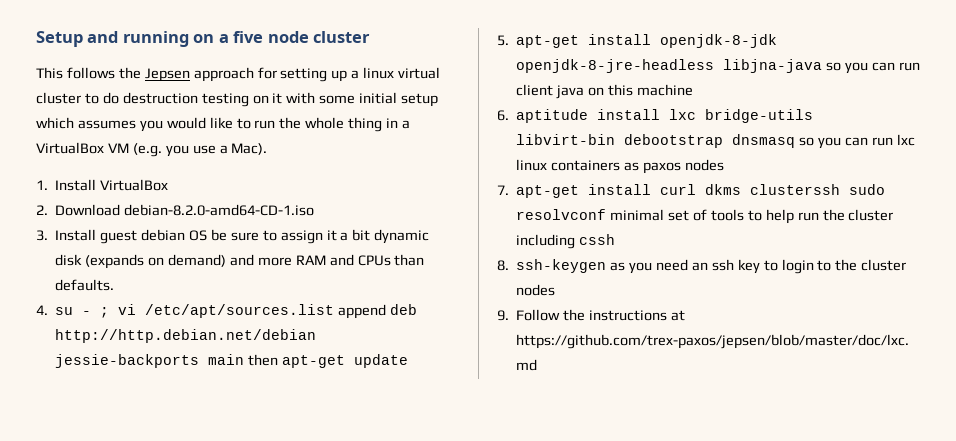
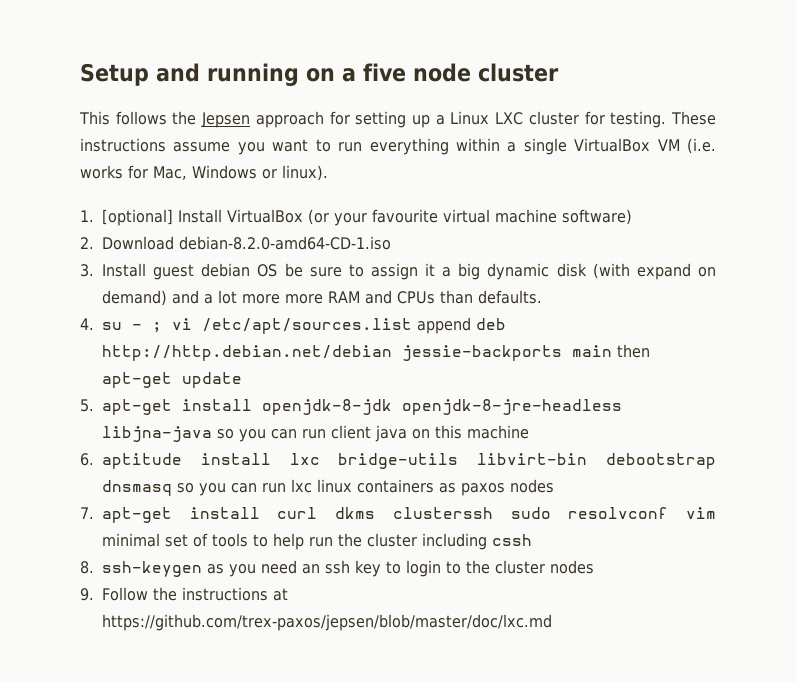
- This follows the Jepsen approach for setting up a linux virtual cluster to do destruction testing on it with some initial setup which assumes you would like to run the whole thing in a VirtualBox VM (e.g. you use a Mac).
+ This follows the Jepsen approach for setting up a Linux LXC cluster for testing. These instructions assume you want to run everything within a single VirtualBox VM (i.e. works for Mac, Windows or linux).
- 1. Install VirtualBox
+ 1. [optional] Install VirtualBox (or your favourite virtual machine software)
- 3. Install guest debian OS be sure to assign it a bit dynamic disk (expands on demand) and more RAM and CPUs than defaults.
+ 3. Install guest debian OS be sure to assign it a big dynamic disk (with expand on demand) and a lot more more RAM and CPUs than defaults.
- 7. apt-get install curl dkms clusterssh sudo resolvconf minimal set of tools to help run the cluster including cssh
+ 7. apt-get install curl dkms clusterssh sudo resolvconf vim minimal set of tools to help run the cluster including cssh

